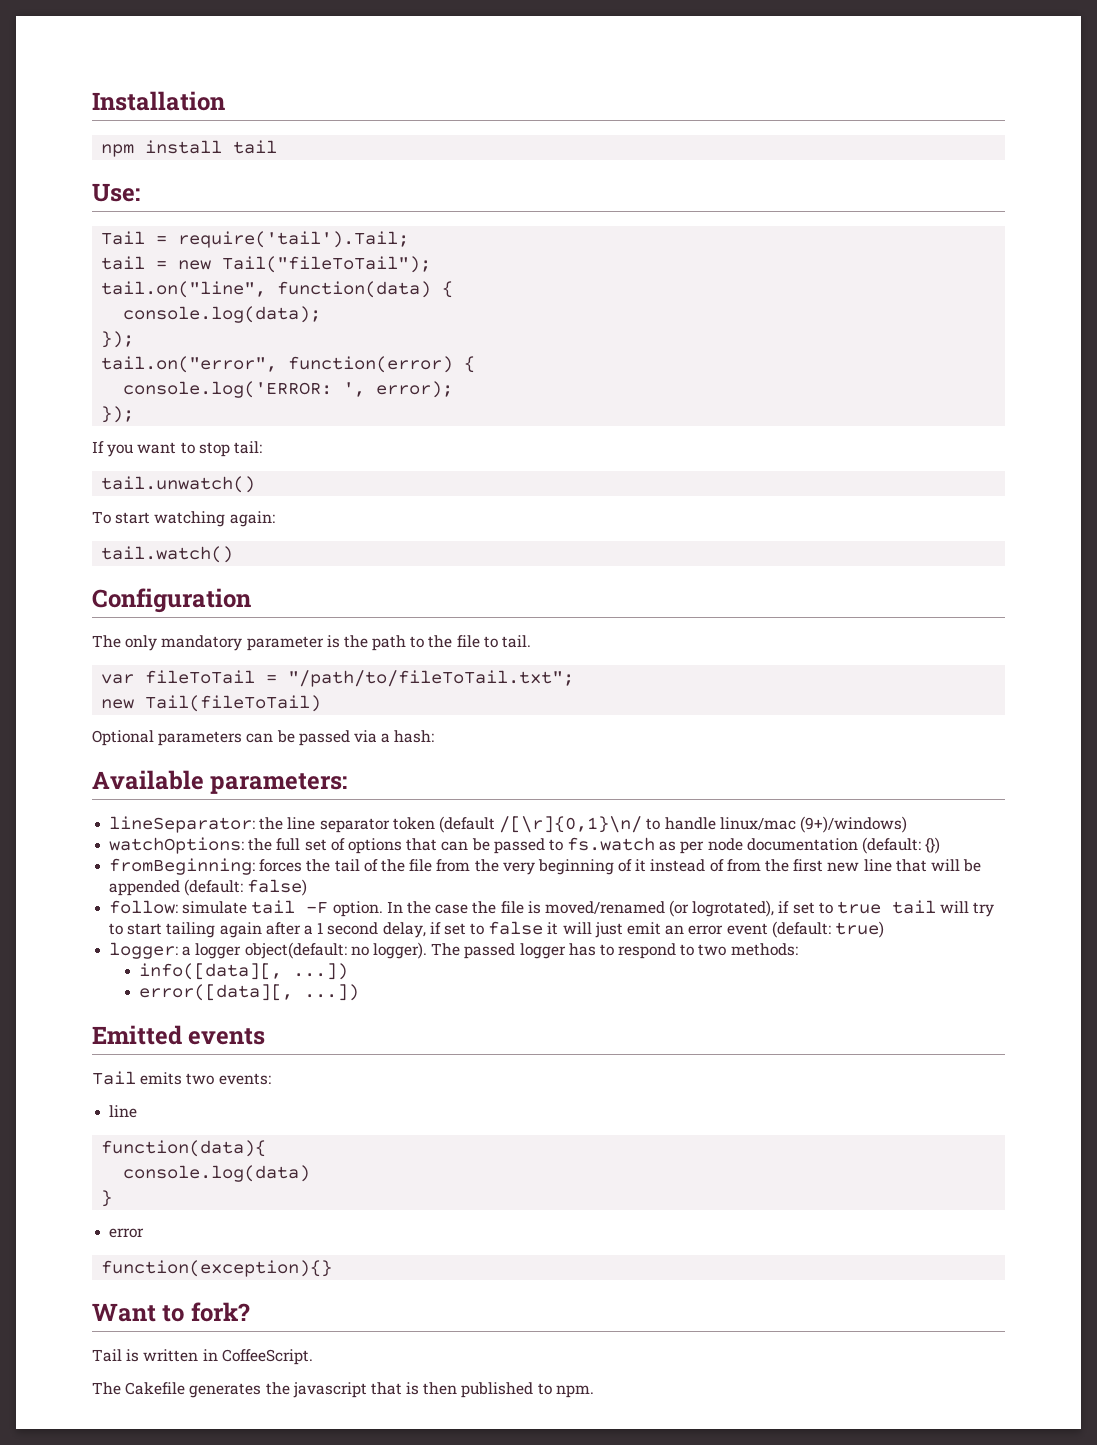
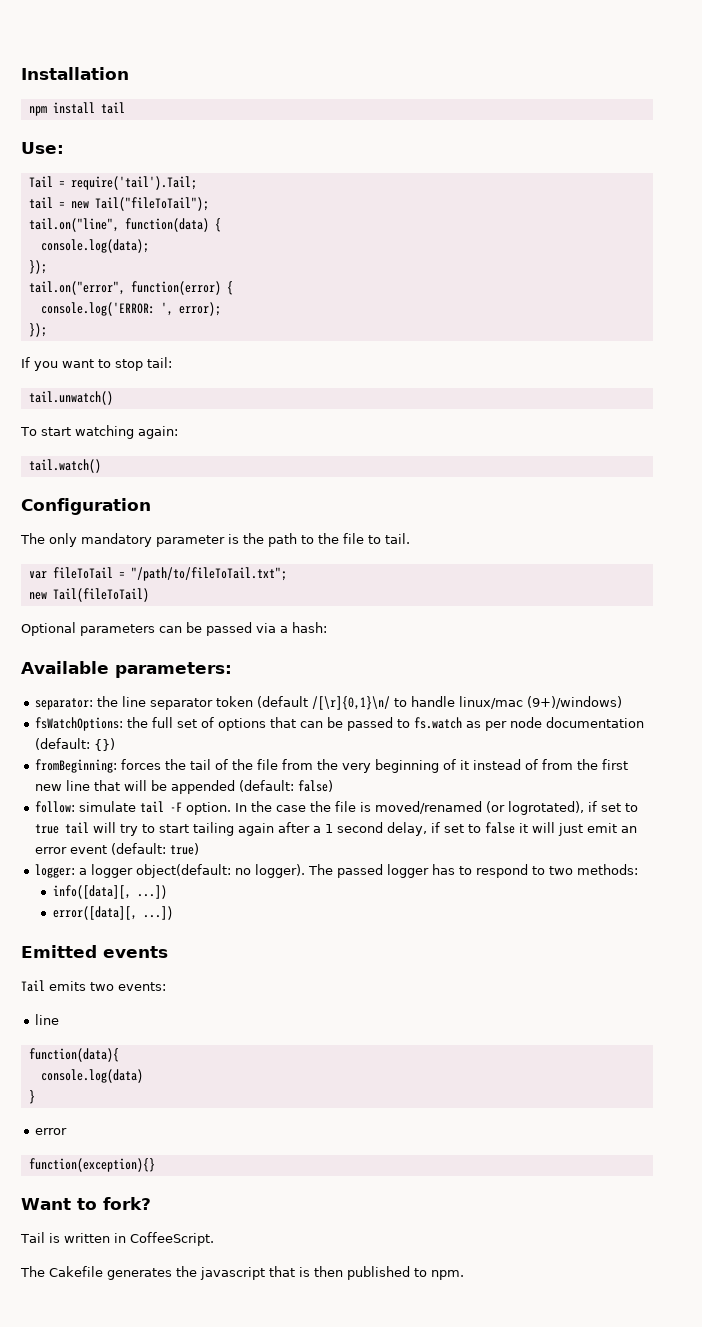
- lineSeparator: the line separator token (default /[\r]{0,1}\n/ to handle linux/mac (9+)/windows)
+ separator: the line separator token (default /[\r]{0,1}\n/ to handle linux/mac (9+)/windows)
- watchOptions: the full set of options that can be passed to fs.watch as per node documentation (default: {})
+ fsWatchOptions: the full set of options that can be passed to fs.watch as per node documentation (default: {})

